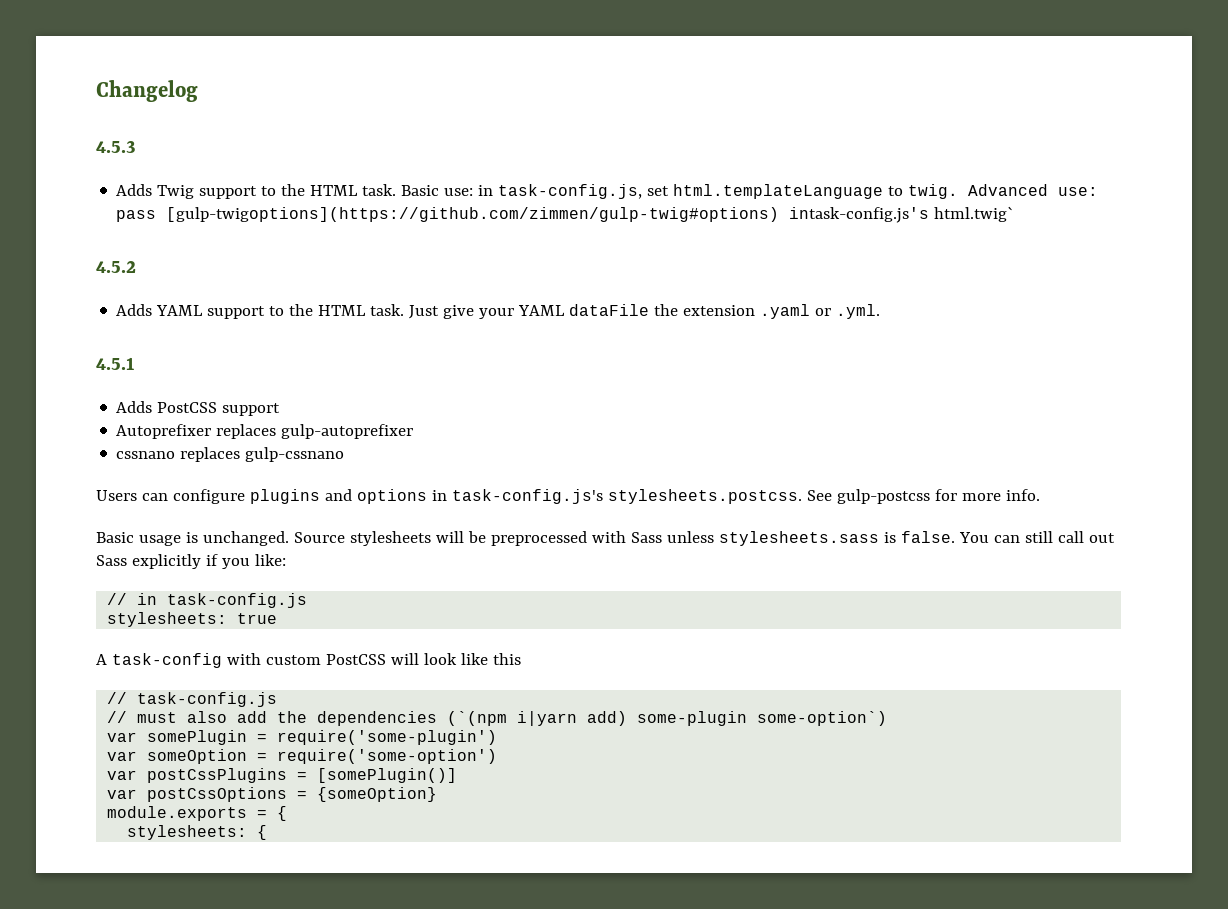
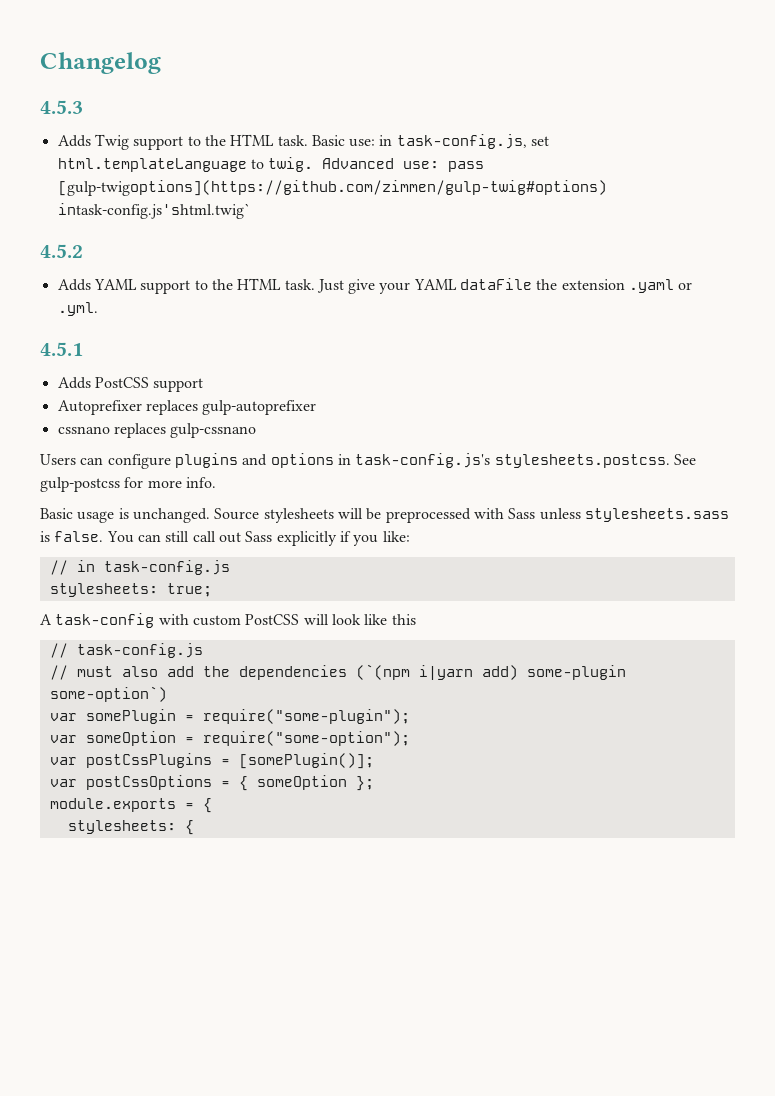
- Advanced use: pass [gulp-twigoptions](https://github.com/zimmen/gulp-twig#options) intask-config.js's html.twig`
+ Advanced use: pass [gulp-twigoptions](https://github.com/zimmen/gulp-twig#options) intask-config.js'shtml.twig`
- stylesheets: true
+ stylesheets: true;
- var somePlugin = require('some-plugin')
+ var somePlugin = require("some-plugin");
- var someOption = require('some-option')
+ var someOption = require("some-option");
- var postCssPlugins = [somePlugin()]
+ var postCssPlugins = [somePlugin()];
- var postCssOptions = {someOption}
+ var postCssOptions = { someOption };

